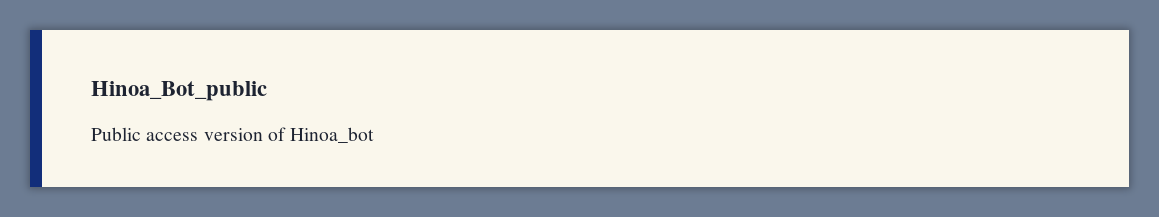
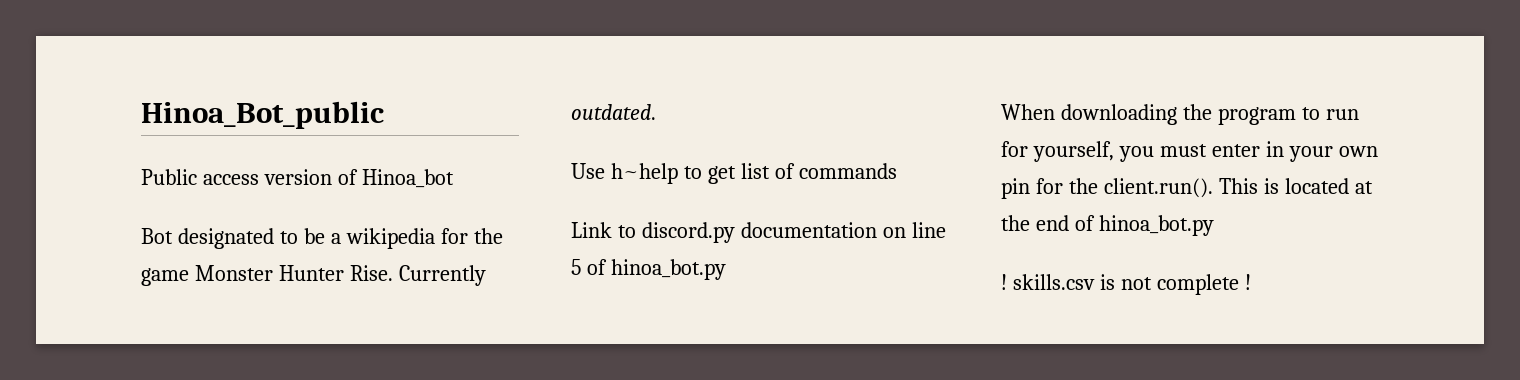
+ Bot designated to be a wikipedia for the game Monster Hunter Rise. Currently outdated.
+ Use h~help to get list of commands
+ Link to discord.py documentation on line 5 of hinoa_bot.py
+ When downloading the program to run for yourself, you must enter in your own pin for the client.run(). This is located at the end of hinoa_bot.py
+ ! skills.csv is not complete !

